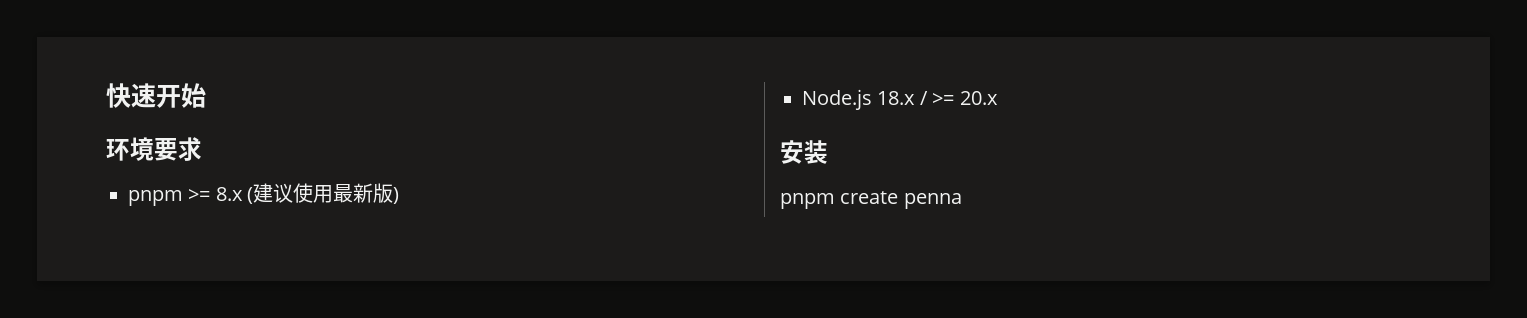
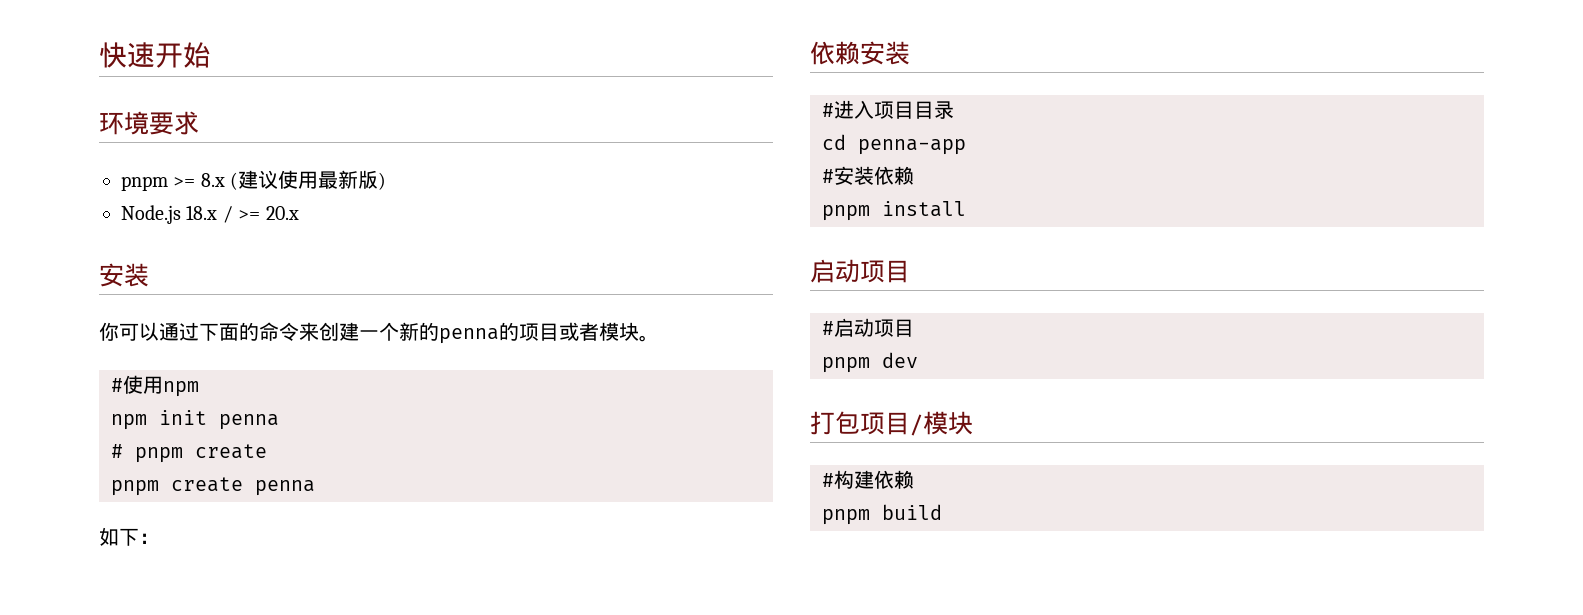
+ 你可以通过下面的命令来创建一个新的penna的项目或者模块。
+ #使用npm
+ npm init penna
+ # pnpm create
  pnpm create penna
+ 如下：
+ 依赖安装
+ #进入项目目录
+ cd penna-app
+ #安装依赖
+ pnpm install
+ 启动项目
+ #启动项目
+ pnpm dev
+ 打包项目/模块
+ #构建依赖
+ pnpm build

